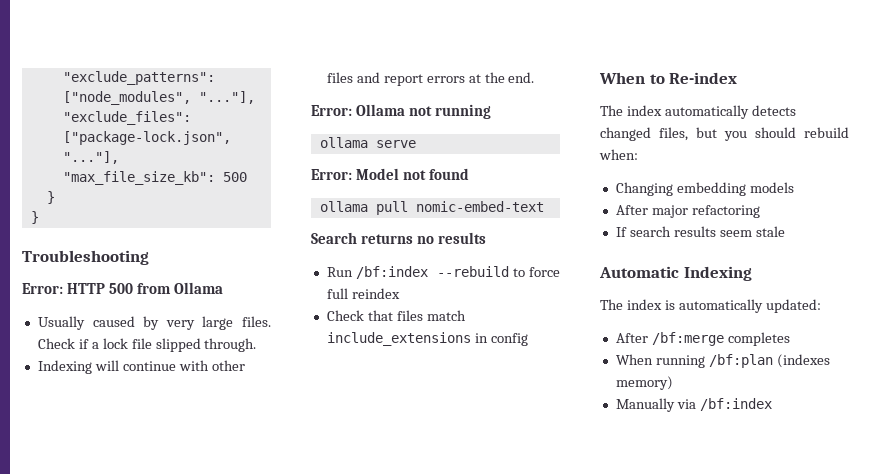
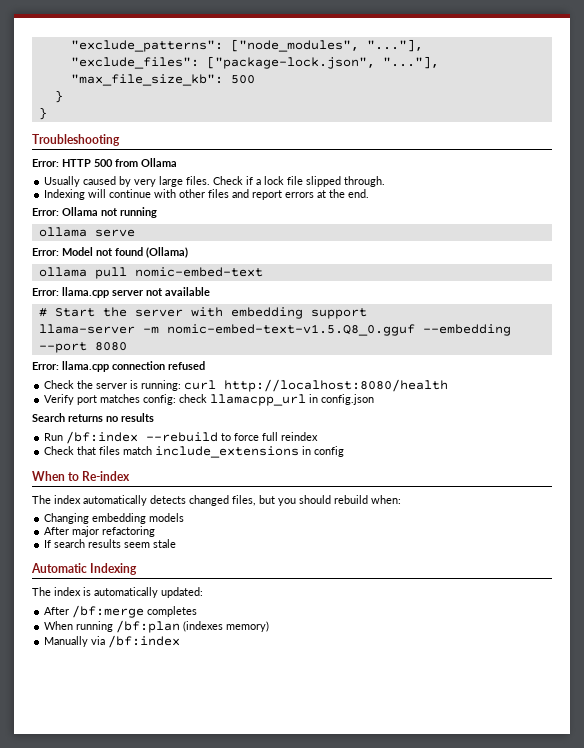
- Error: Model not found
+ Error: Model not found (Ollama)
+ Error: llama.cpp server not available
+ # Start the server with embedding support
+ llama-server -m nomic-embed-text-v1.5.Q8_0.gguf --embedding --port 8080
+ Error: llama.cpp connection refused
+ Check the server is running: curl http://localhost:8080/health
+ Verify port matches config: check llamacpp_url in config.json

